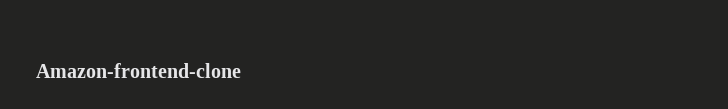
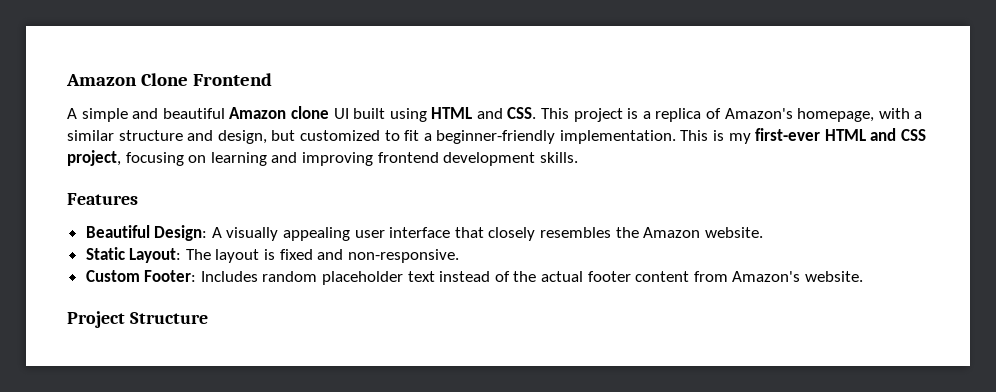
- Amazon-frontend-clone
+ Amazon Clone Frontend
+ A simple and beautiful Amazon clone UI built using HTML and CSS. This project is a replica of Amazon's homepage, with a similar structure and design, but customized to fit a beginner-friendly implementation. This is my first-ever HTML and CSS project, focusing on learning and improving frontend development skills.
+ Features
+ Beautiful Design: A visually appealing user interface that closely resembles the Amazon website.
+ Static Layout: The layout is fixed and non-responsive.
+ Custom Footer: Includes random placeholder text instead of the actual footer content from Amazon's website.
+ Project Structure

